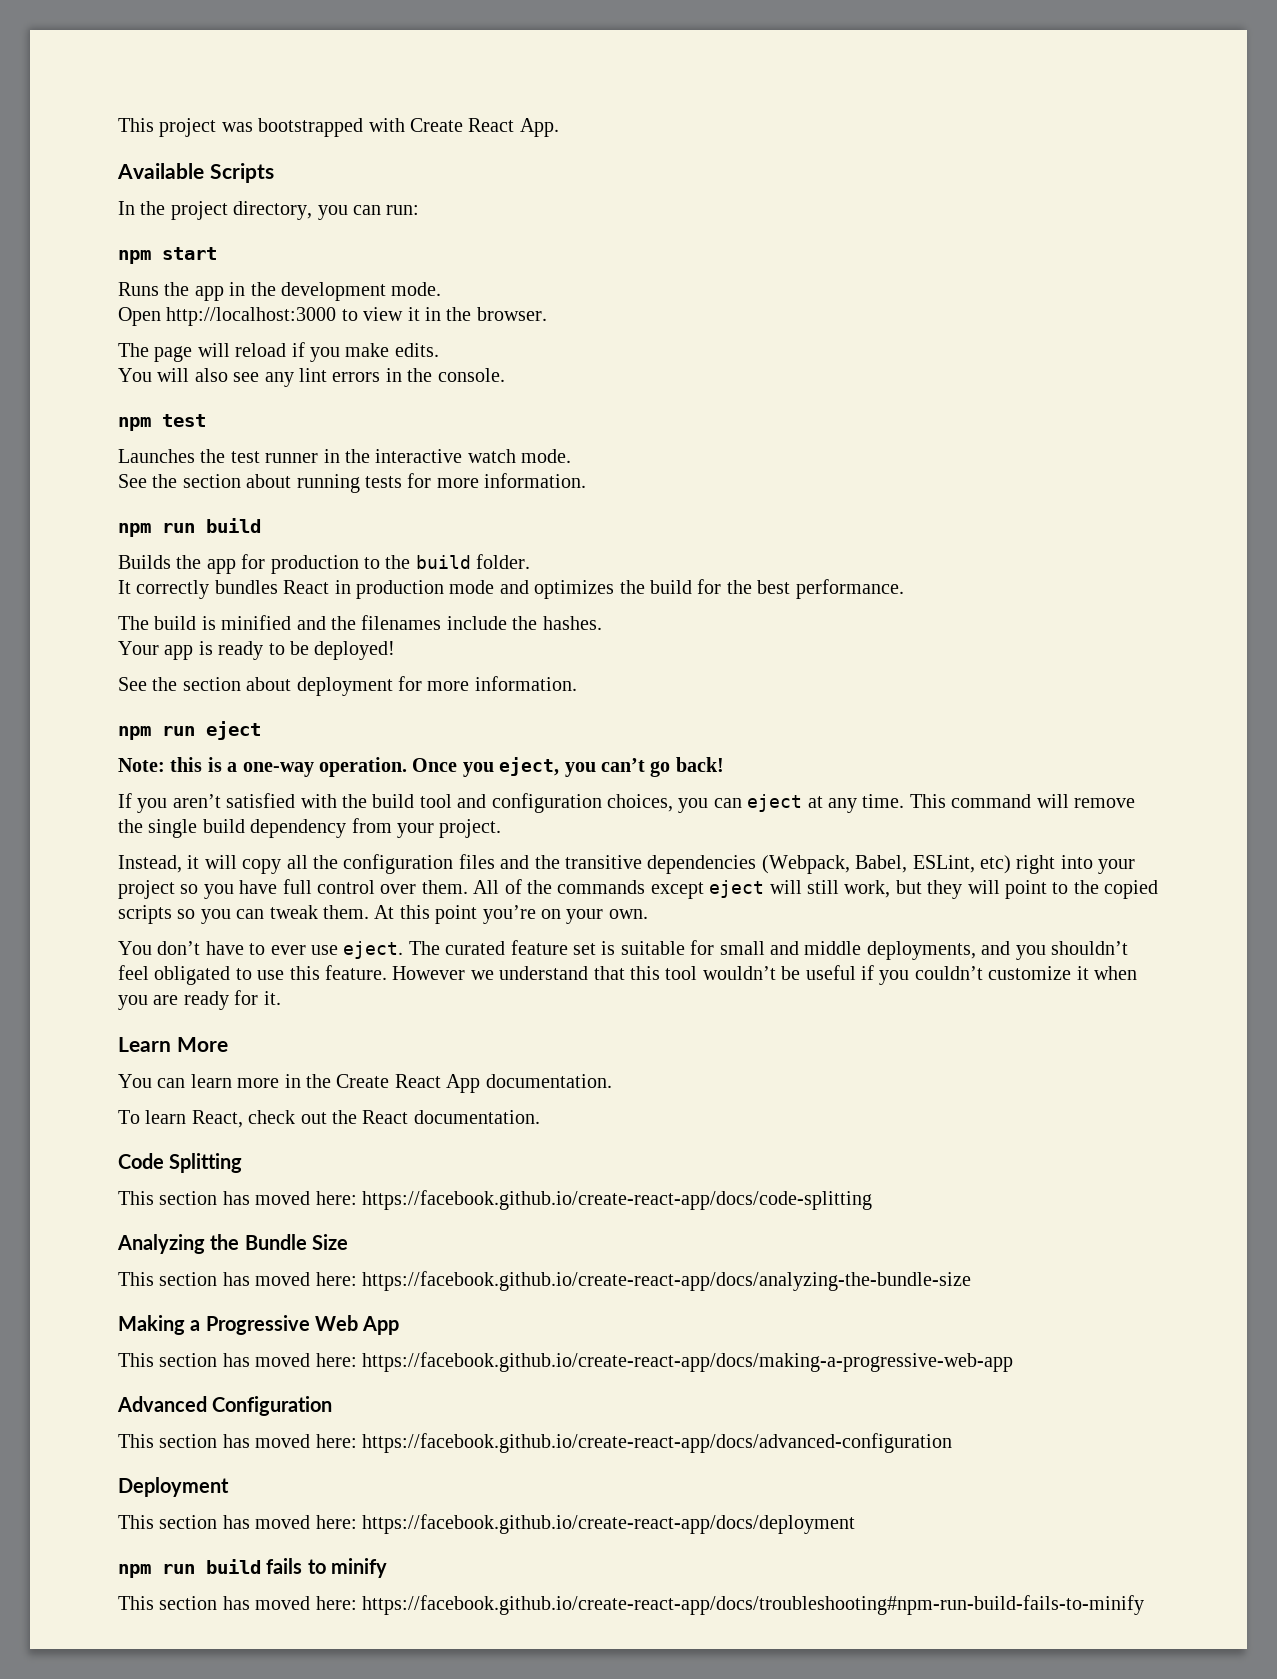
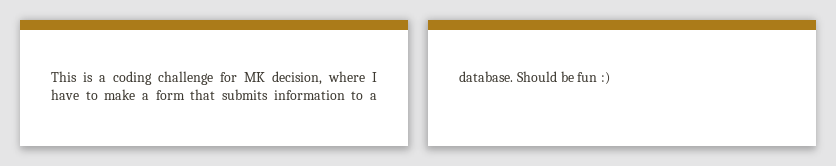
- This project was bootstrapped with Create React App.
- Available Scripts
- In the project directory, you can run:
- npm start
- Runs the app in the development mode.
- Open http://localhost:3000 to view it in the browser.
- The page will reload if you make edits.
- You will also see any lint errors in the console.
- npm test
- Launches the test runner in the interactive watch mode.
- See the section about running tests for more information.
- npm run build
- Builds the app for production to the build folder.
- It correctly bundles React in production mode and optimizes the build for the best performance.
- The build is minified and the filenames include the hashes.
- Your app is ready to be deployed!
- See the section about deployment for more information.
- npm run eject
- Note: this is a one-way operation. Once you eject, you can’t go back!
- If you aren’t satisfied with the build tool and configuration choices, you can eject at any time. This command will remove the single build dependency from your project.
- Instead, it will copy all the configuration files and the transitive dependencies (Webpack, Babel, ESLint, etc) right into your project so you have full control over them. All of the commands except eject will still work, but they will point to the copied scripts so you can tweak them. At this point you’re on your own.
- You don’t have to ever use eject. The curated feature set is suitable for small and middle deployments, and you shouldn’t feel obligated to use this feature. However we understand that this tool wouldn’t be useful if you couldn’t customize it when you are ready for it.
- Learn More
- You can learn more in the Create React App documentation.
- To learn React, check out the React documentation.
- Code Splitting
- This section has moved here: https://facebook.github.io/create-react-app/docs/code-splitting
- Analyzing the Bundle Size
- This section has moved here: https://facebook.github.io/create-react-app/docs/analyzing-the-bundle-size
- Making a Progressive Web App
- This section has moved here: https://facebook.github.io/create-react-app/docs/making-a-progressive-web-app
- Advanced Configuration
- This section has moved here: https://facebook.github.io/create-react-app/docs/advanced-configuration
- Deployment
- This section has moved here: https://facebook.github.io/create-react-app/docs/deployment
- npm run build fails to minify
- This section has moved here: https://facebook.github.io/create-react-app/docs/troubleshooting#npm-run-build-fails-to-minify
+ This is a coding challenge for MK decision, where I have to make a form that submits information to a database. Should be fun :)

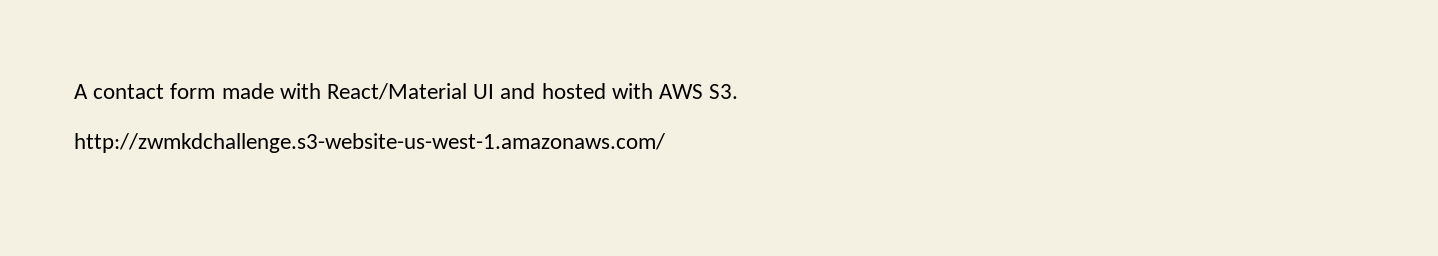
- This is a coding challenge for MK decision, where I have to make a form that submits information to a database. Should be fun :)
+ A contact form made with React/Material UI and hosted with AWS S3.
+ http://zwmkdchallenge.s3-website-us-west-1.amazonaws.com/

